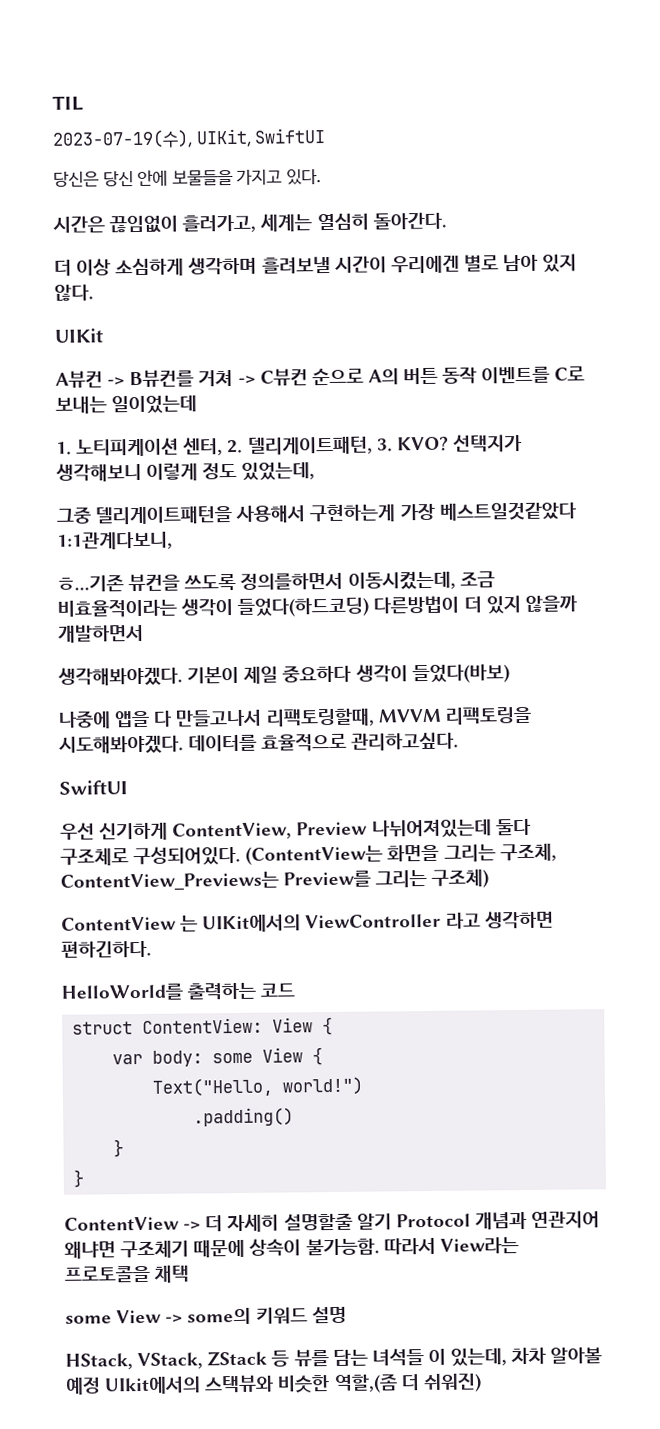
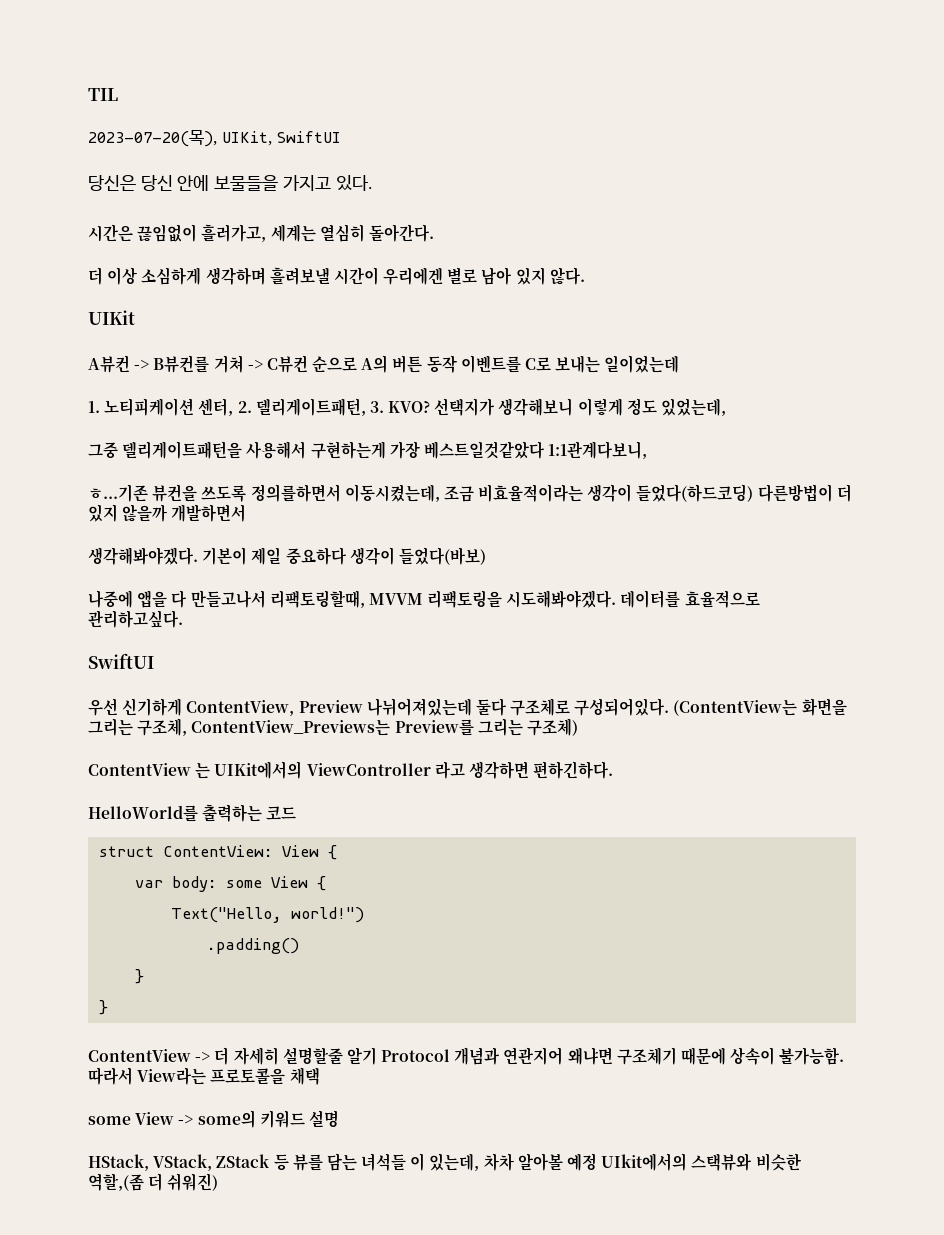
- 2023-07-19(수), UIKit, SwiftUI
+ 2023-07-20(목), UIKit, SwiftUI

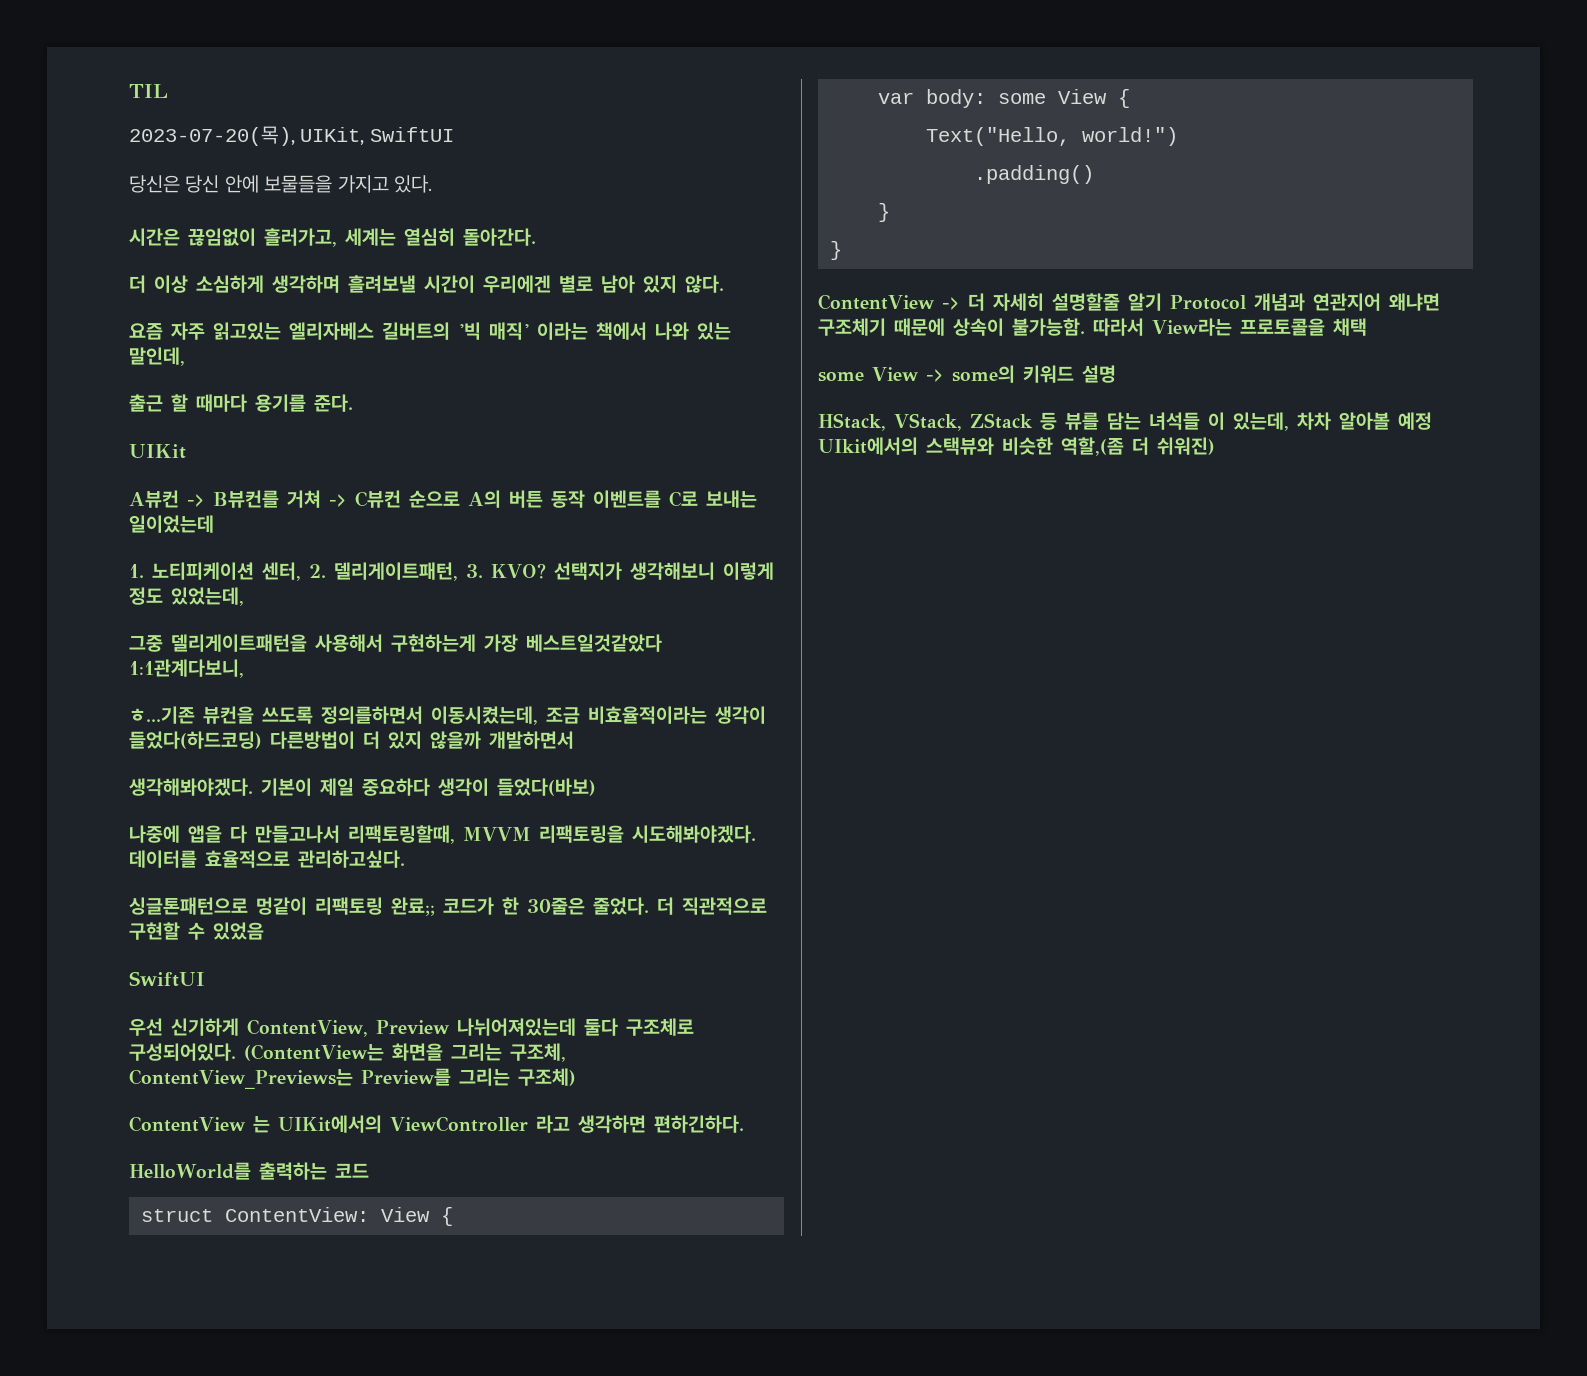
+ 요즘 자주 읽고있는 엘리자베스 길버트의 '빅 매직' 이라는 책에서 나와 있는 말인데,
+ 출근 할 때마다 용기를 준다.
+ 싱글톤패턴으로 멍같이 리팩토링 완료;; 코드가 한 30줄은 줄었다. 더 직관적으로 구현할 수 있었음

